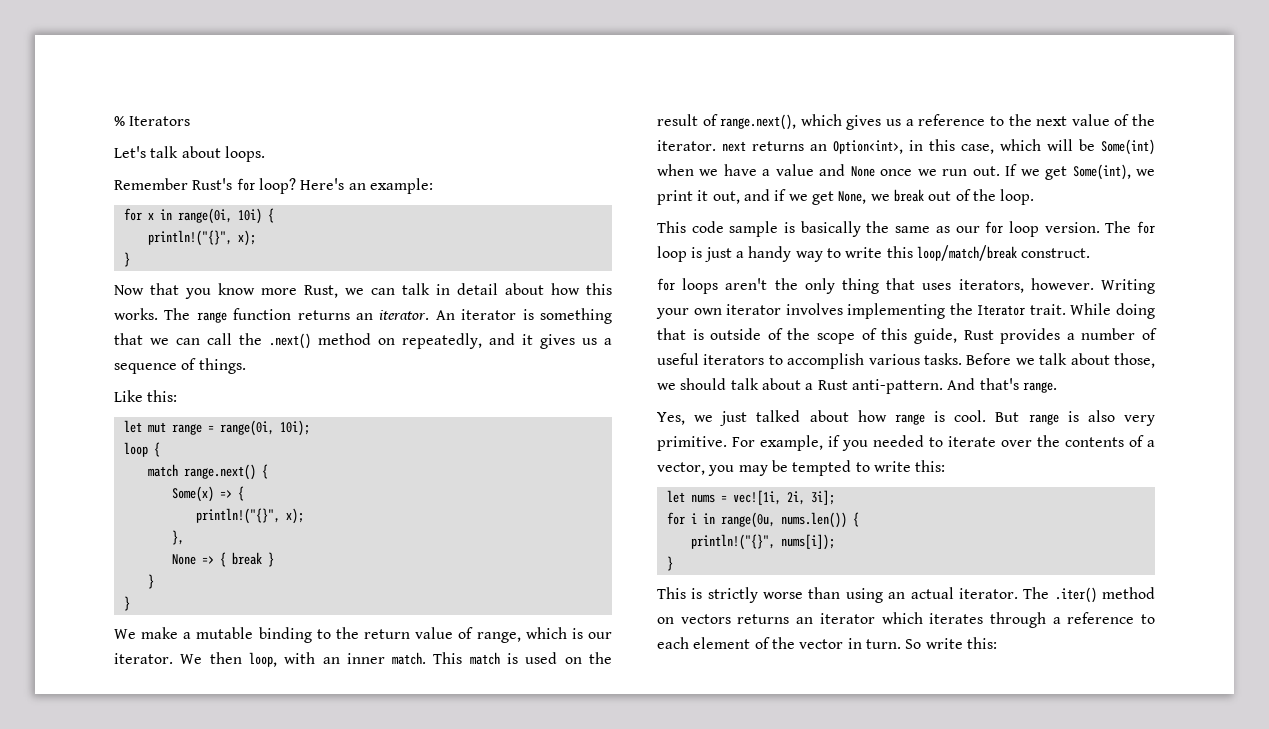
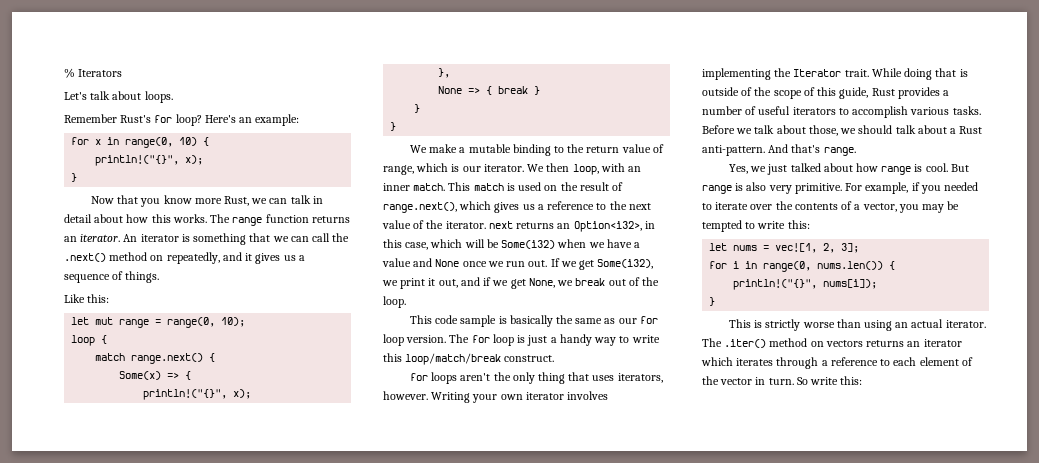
- for x in range(0i, 10i) {
+ for x in range(0, 10) {
- let mut range = range(0i, 10i);
+ let mut range = range(0, 10);
- This match is used on the result of range.next(), which gives us a reference to the next value of the iterator. next returns an Option<int>, in this case, which will be Some(int) when we have a value and None once we run out.
+ This match is used on the result of range.next(), which gives us a reference to the next value of the iterator. next returns an Option<i32>, in this case, which will be Some(i32) when we have a value and None once we run out.
- If we get Some(int), we print it out, and if we get None, we break out of the loop.
+ If we get Some(i32), we print it out, and if we get None, we break out of the loop.
- let nums = vec![1i, 2i, 3i];
+ let nums = vec![1, 2, 3];
- for i in range(0u, nums.len()) {
+ for i in range(0, nums.len()) {

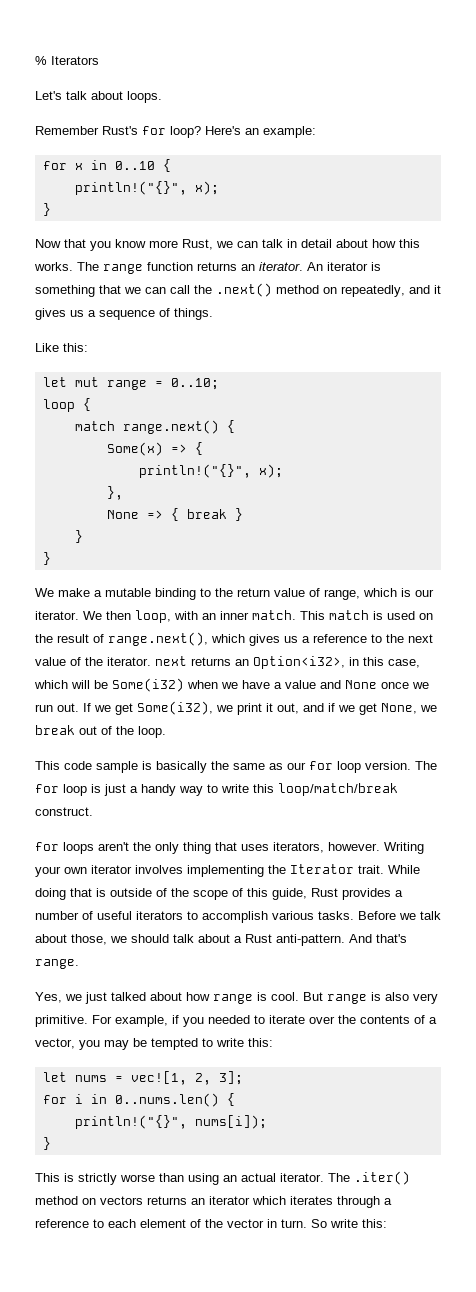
- for x in range(0, 10) {
+ for x in 0..10 {
- let mut range = range(0, 10);
+ let mut range = 0..10;
- for i in range(0, nums.len()) {
+ for i in 0..nums.len() {

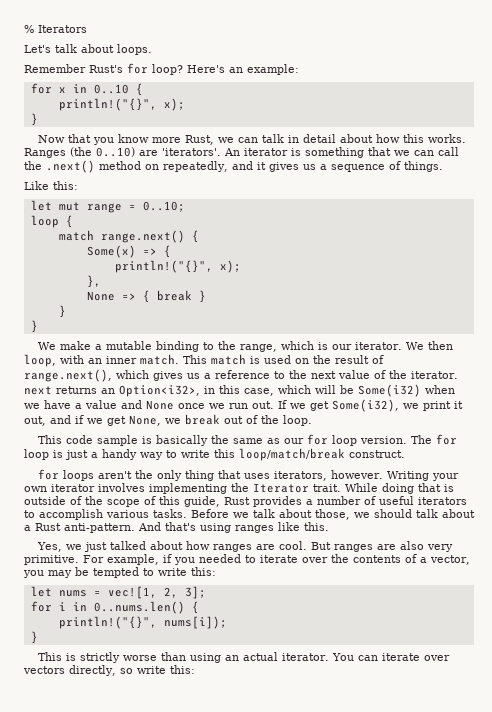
- The range function returns an iterator.
+ Ranges (the 0..10) are 'iterators'.
- We make a mutable binding to the return value of range, which is our iterator.
+ We make a mutable binding to the range, which is our iterator.
- And that's range.
+ And that's using ranges like this.
- Yes, we just talked about how range is cool. But range is also very primitive.
+ Yes, we just talked about how ranges are cool. But ranges are also very primitive.
- The .iter() method on vectors returns an iterator which iterates through a reference to each element of the vector in turn. So write this:
+ You can iterate over vectors directly, so write this:

